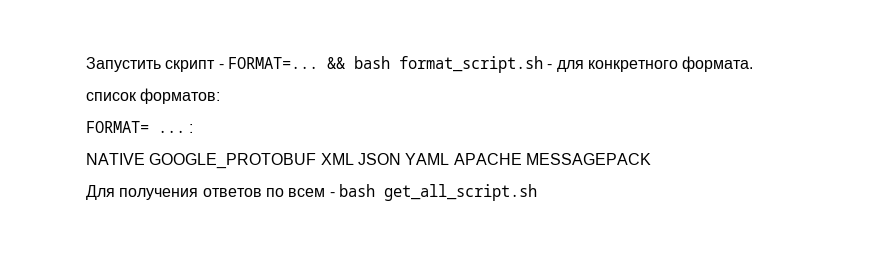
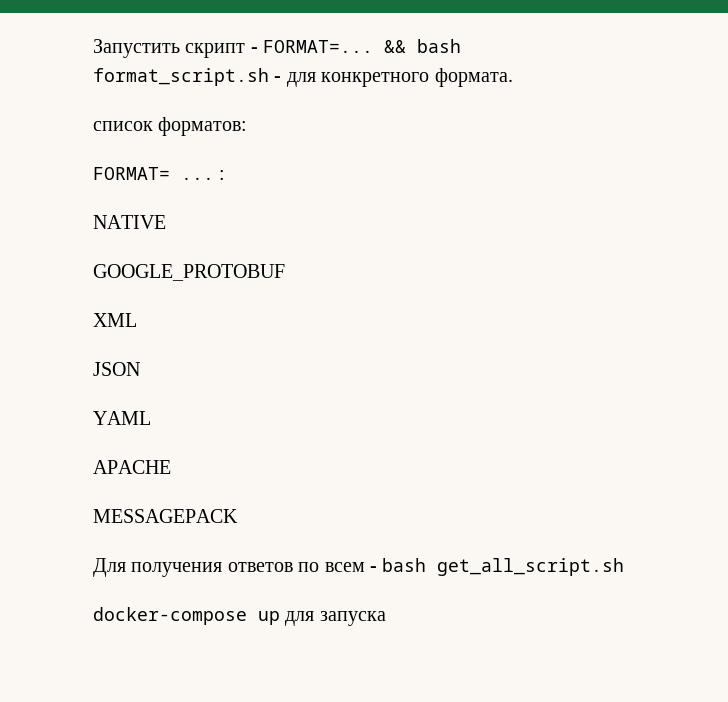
- NATIVE GOOGLE_PROTOBUF XML JSON YAML APACHE MESSAGEPACK
+ NATIVE
+ GOOGLE_PROTOBUF
+ XML
+ JSON
+ YAML
+ APACHE
+ MESSAGEPACK
+ docker-compose up для запуска

